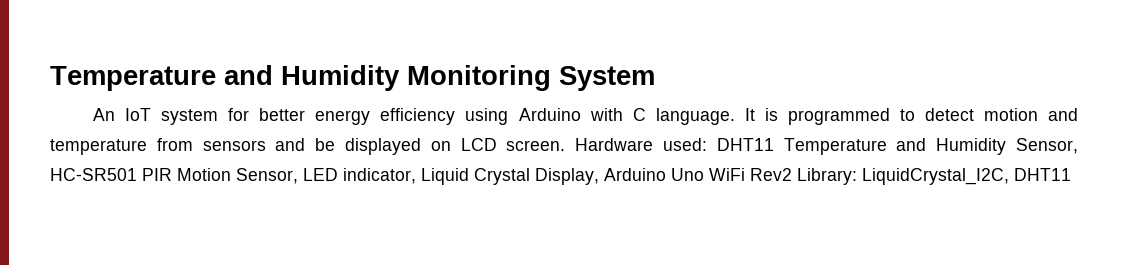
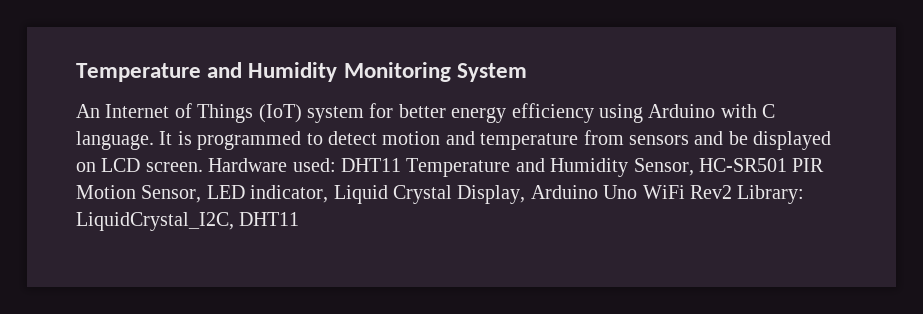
- An IoT system for better energy efficiency using Arduino with C language.
+ An Internet of Things (IoT) system for better energy efficiency using Arduino with C language.

